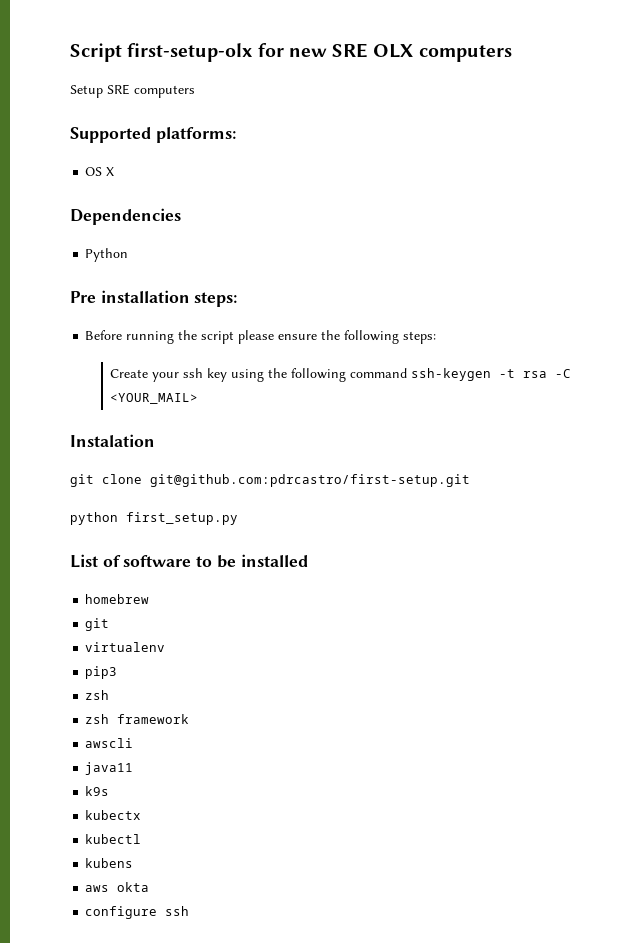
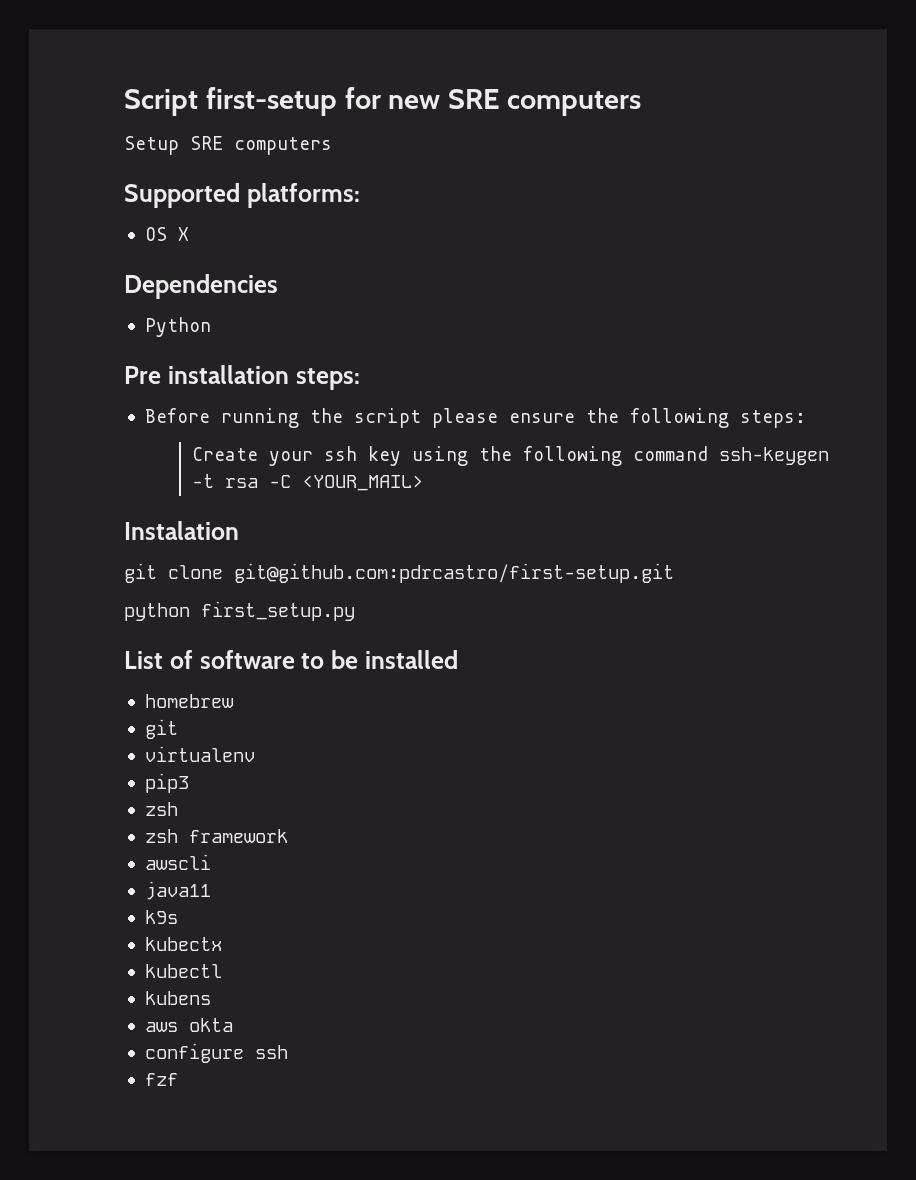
- Script first-setup-olx for new SRE OLX computers
+ Script first-setup for new SRE computers
+ fzf

